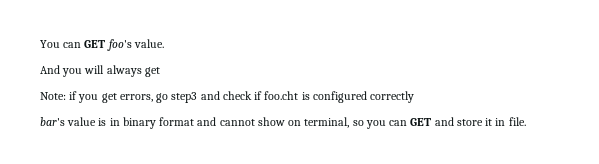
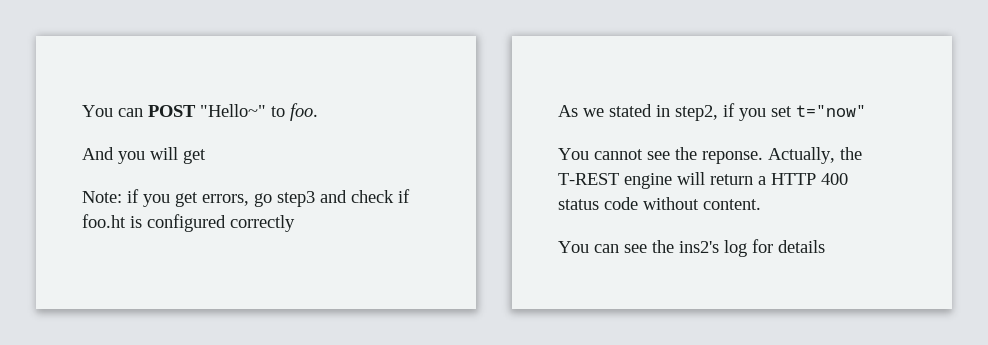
- You can GET foo's value.
+ You can POST "Hello~" to foo.
- And you will always get
+ And you will get
- Note: if you get errors, go step3 and check if foo.cht is configured correctly
+ Note: if you get errors, go step3 and check if foo.ht is configured correctly
- bar's value is in binary format and cannot show on terminal, so you can GET and store it in file.
+ As we stated in step2, if you set t="now"
+ You cannot see the reponse. Actually, the T-REST engine will return a HTTP 400 status code without content.
+ You can see the ins2's log for details

